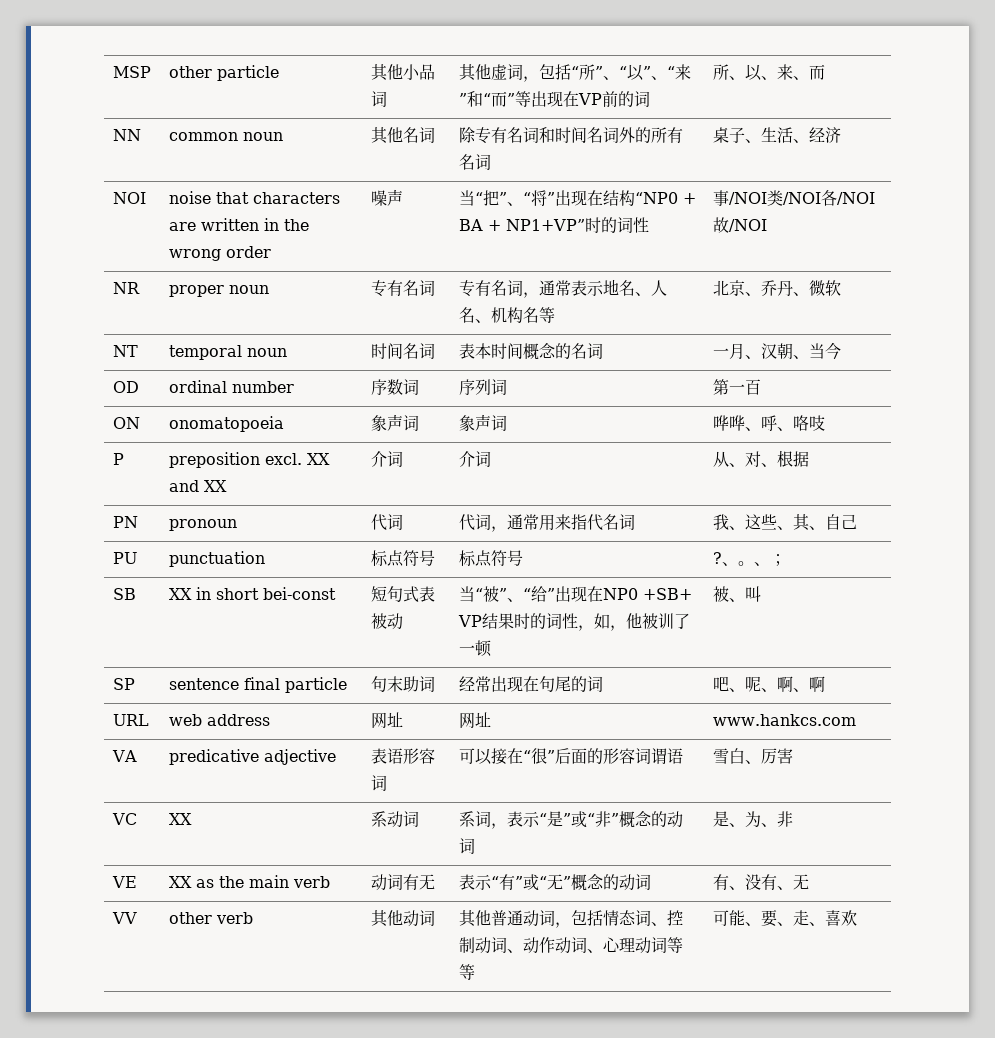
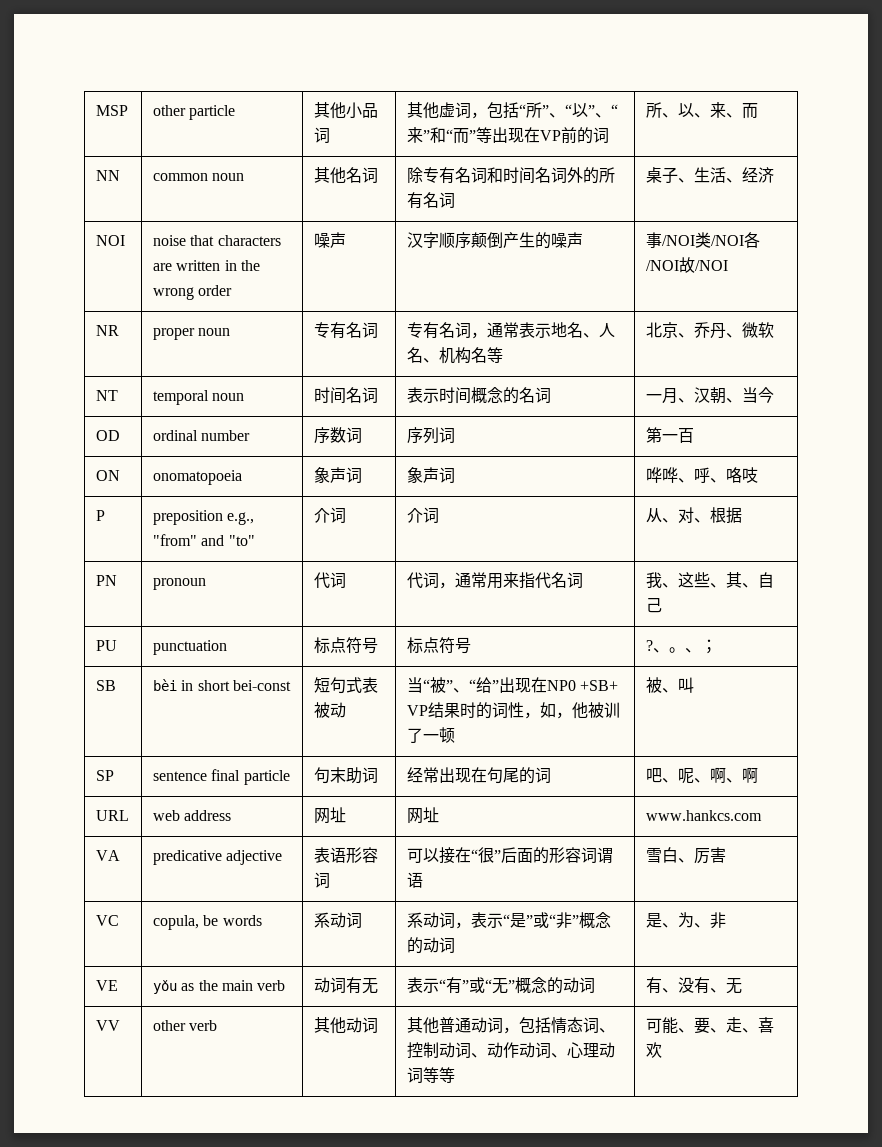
- NOI | noise that characters are written in the wrong order | 噪声 | 当“把”、“将”出现在结构“NP0 + BA + NP1+VP”时的词性 | 事/NOI类/NOI各/NOI故/NOI
+ NOI | noise that characters are written in the wrong order | 噪声 | 汉字顺序颠倒产生的噪声 | 事/NOI类/NOI各/NOI故/NOI
- NT | temporal noun | 时间名词 | 表本时间概念的名词 | 一月、汉朝、当今
+ NT | temporal noun | 时间名词 | 表示时间概念的名词 | 一月、汉朝、当今
- P | preposition excl. XX and XX | 介词 | 介词 | 从、对、根据
+ P | preposition e.g., "from" and "to" | 介词 | 介词 | 从、对、根据
- SB | XX in short bei-const | 短句式表被动 | 当“被”、“给”出现在NP0 +SB+ VP结果时的词性，如，他被训了一顿 | 被、叫
+ SB | bèi in short bei-const | 短句式表被动 | 当“被”、“给”出现在NP0 +SB+ VP结果时的词性，如，他被训了一顿 | 被、叫
- VC | XX | 系动词 | 系词，表示“是”或“非”概念的动词 | 是、为、非
+ VC | copula, be words | 系动词 | 系动词，表示“是”或“非”概念的动词 | 是、为、非
- VE | XX as the main verb | 动词有无 | 表示“有”或“无”概念的动词 | 有、没有、无
+ VE | yǒu as the main verb | 动词有无 | 表示“有”或“无”概念的动词 | 有、没有、无

